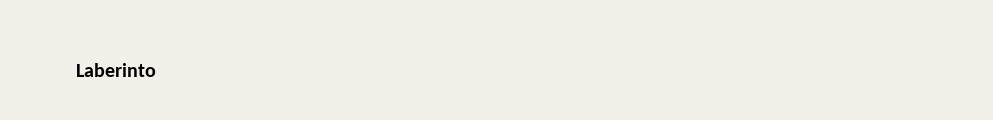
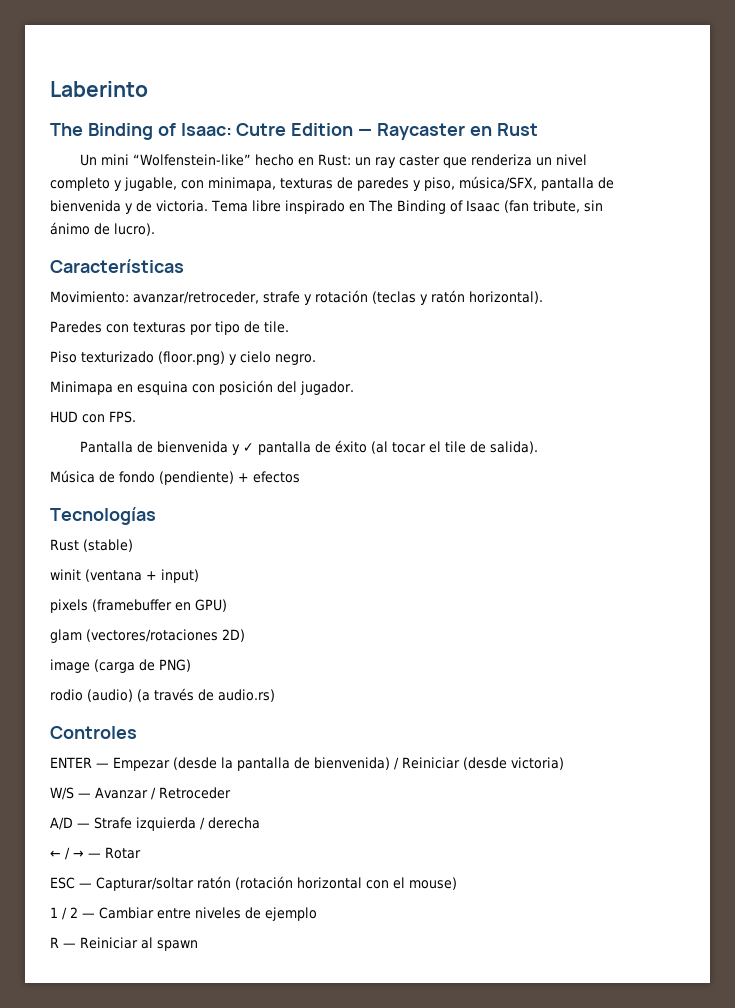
+ The Binding of Isaac: Cutre Edition — Raycaster en Rust
+ Un mini “Wolfenstein-like” hecho en Rust: un ray caster que renderiza un nivel completo y jugable, con minimapa, texturas de paredes y piso, música/SFX, pantalla de bienvenida y de victoria. Tema libre inspirado en The Binding of Isaac (fan tribute, sin ánimo de lucro).
+ Características
+ Movimiento: avanzar/retroceder, strafe y rotación (teclas y ratón horizontal).
+ Paredes con texturas por tipo de tile.
+ Piso texturizado (floor.png) y cielo negro.
+ Minimapa en esquina con posición del jugador.
+ HUD con FPS.
+ Pantalla de bienvenida y ✓ pantalla de éxito (al tocar el tile de salida).
+ Música de fondo (pendiente) + efectos
+ Tecnologías
+ Rust (stable)
+ winit (ventana + input)
+ pixels (framebuffer en GPU)
+ glam (vectores/rotaciones 2D)
+ image (carga de PNG)
+ rodio (audio) (a través de audio.rs)
+ Controles
+ ENTER — Empezar (desde la pantalla de bienvenida) / Reiniciar (desde victoria)
+ W/S — Avanzar / Retroceder
+ A/D — Strafe izquierda / derecha
+ ← / → — Rotar
+ ESC — Capturar/soltar ratón (rotación horizontal con el mouse)
+ 1 / 2 — Cambiar entre niveles de ejemplo
+ R — Reiniciar al spawn

